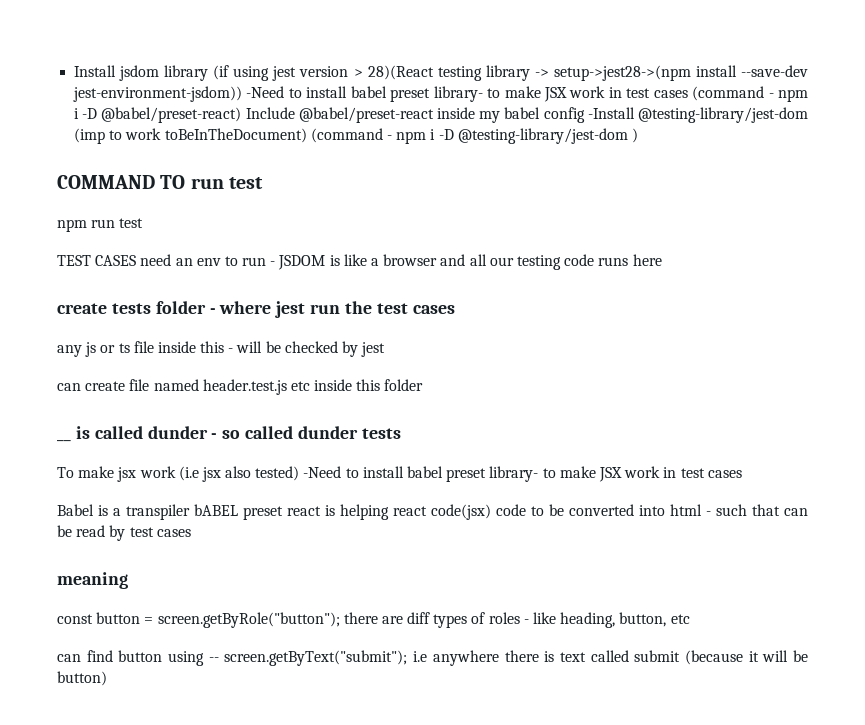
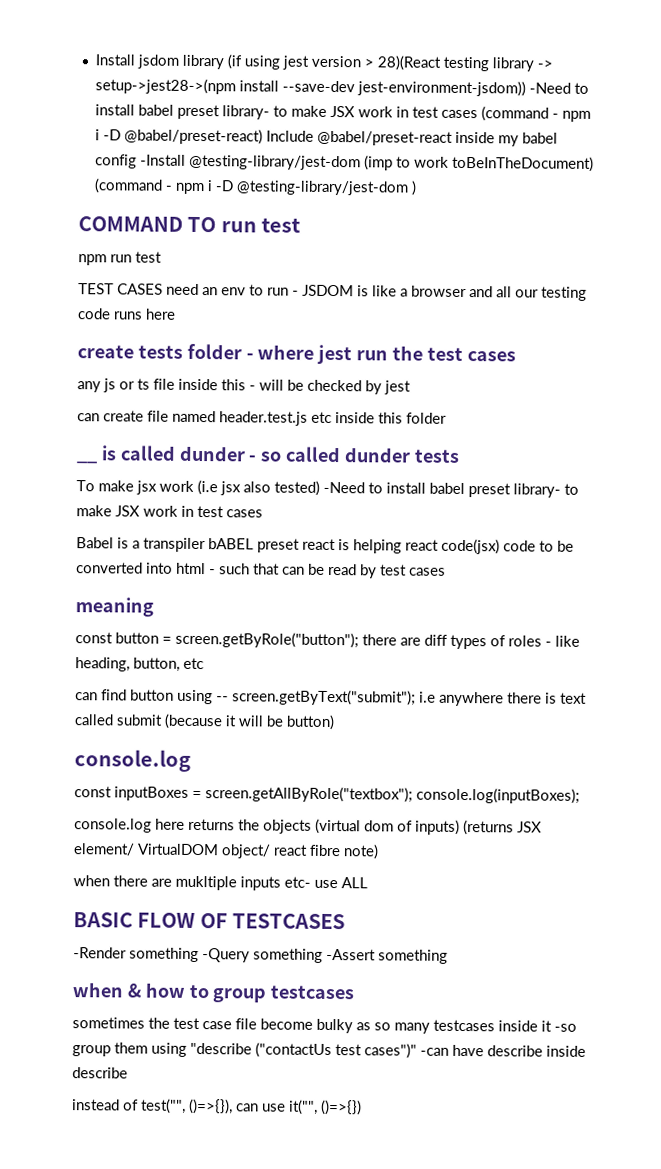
  can find button using -- screen.getByText("submit"); i.e anywhere there is text called submit (because it will be button)
+ console.log
+ const inputBoxes = screen.getAllByRole("textbox"); console.log(inputBoxes);
+ console.log here returns the objects (virtual dom of inputs) (returns JSX element/ VirtualDOM object/ react fibre note)
+ when there are mukltiple inputs etc- use ALL
+ BASIC FLOW OF TESTCASES
+ -Render something -Query something -Assert something
+ when & how to group testcases
+ sometimes the test case file become bulky as so many testcases inside it -so group them using "describe ("contactUs test cases")" -can have describe inside describe
+ instead of test("", ()=>{}), can use it("", ()=>{})

